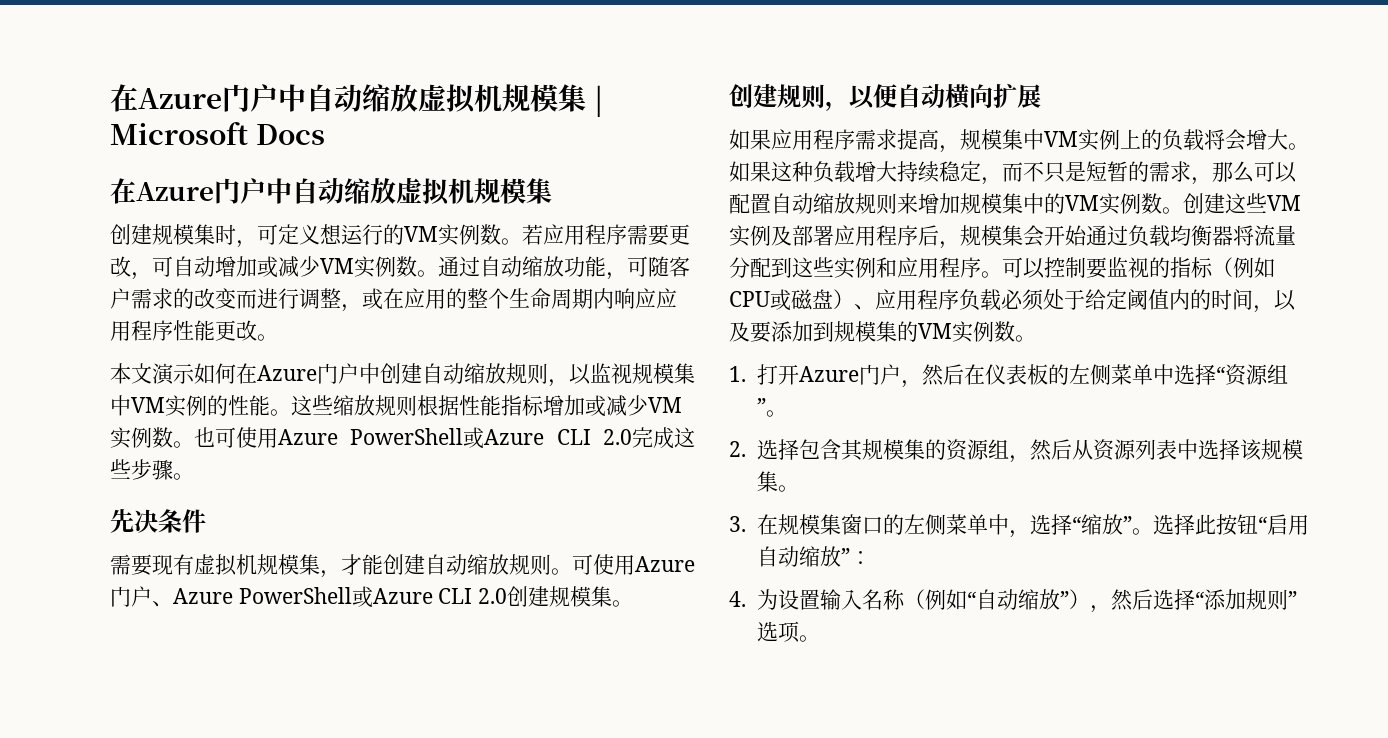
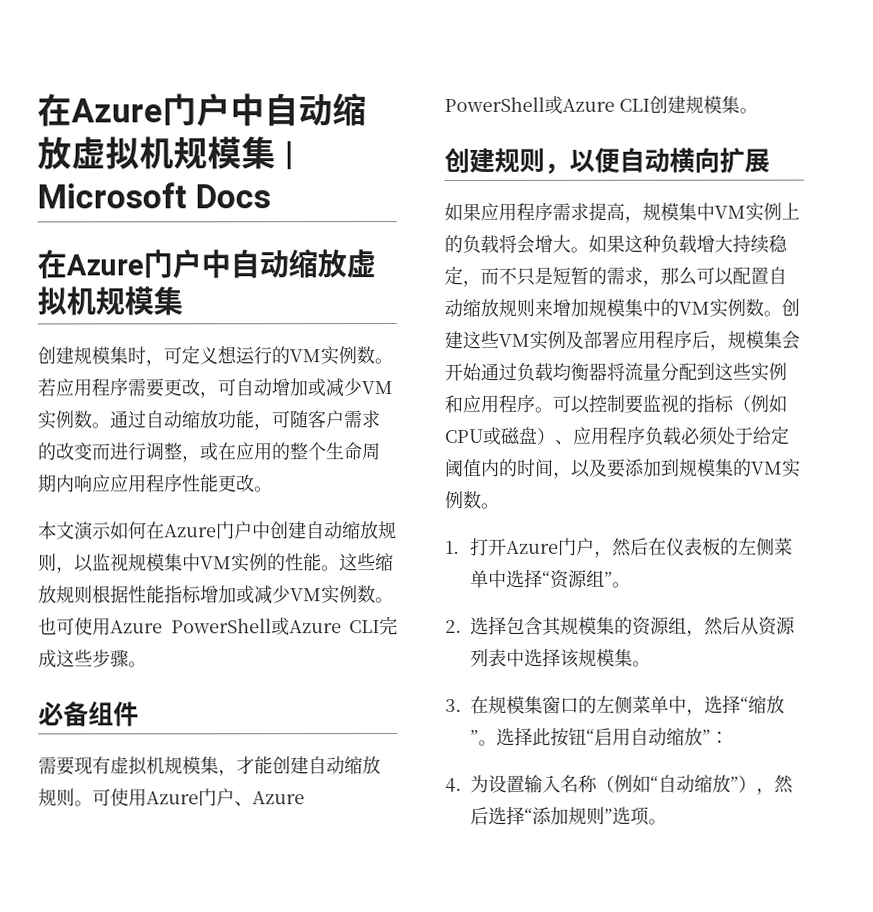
- 也可使用Azure PowerShell或Azure CLI 2.0完成这些步骤。
+ 也可使用Azure PowerShell或Azure CLI完成这些步骤。
- 先决条件
+ 必备组件
- 可使用Azure门户、Azure PowerShell或Azure CLI 2.0创建规模集。
+ 可使用Azure门户、Azure PowerShell或Azure CLI创建规模集。

